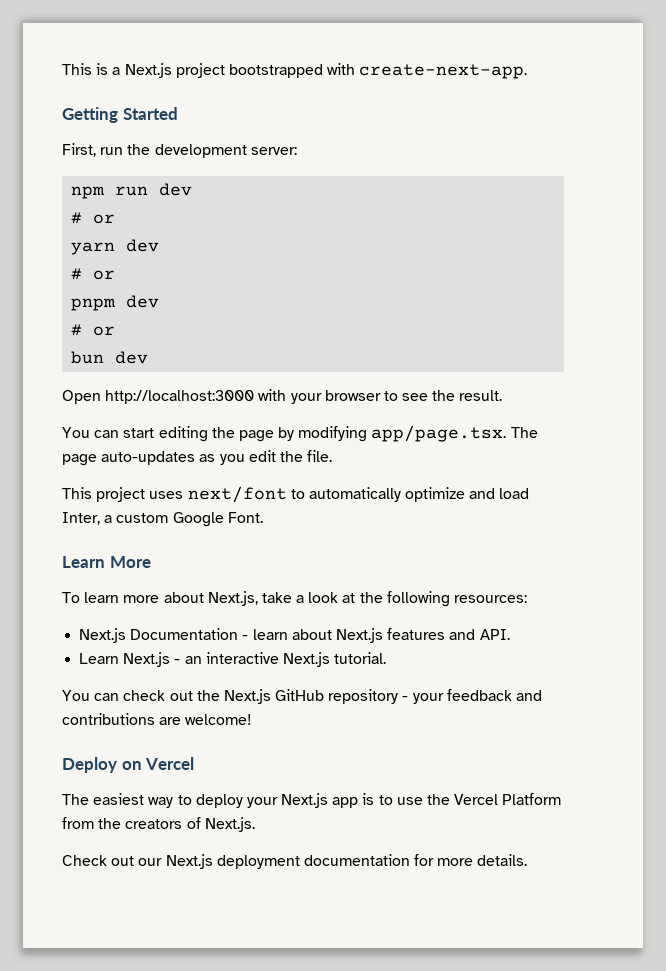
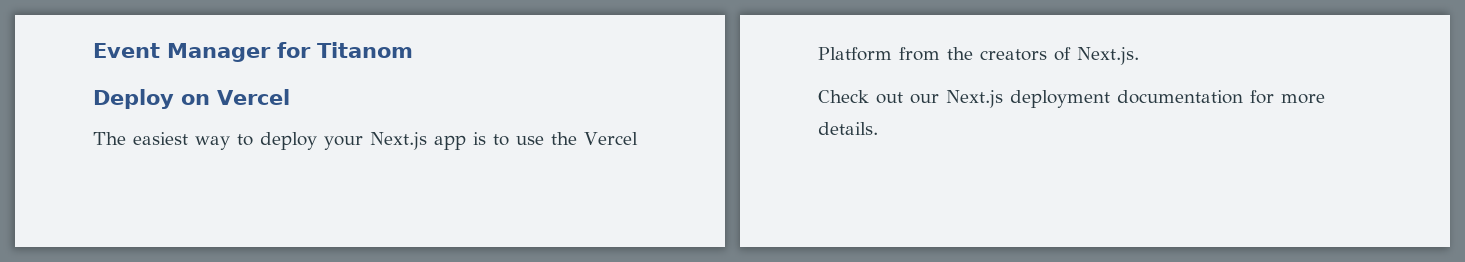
- This is a Next.js project bootstrapped with create-next-app.
- Getting Started
- First, run the development server:
- npm run dev
- # or
- yarn dev
- # or
- pnpm dev
- # or
- bun dev
- Open http://localhost:3000 with your browser to see the result.
- You can start editing the page by modifying app/page.tsx. The page auto-updates as you edit the file.
- This project uses next/font to automatically optimize and load Inter, a custom Google Font.
- Learn More
- To learn more about Next.js, take a look at the following resources:
- Next.js Documentation - learn about Next.js features and API.
- Learn Next.js - an interactive Next.js tutorial.
- You can check out the Next.js GitHub repository - your feedback and contributions are welcome!
+ Event Manager for Titanom

